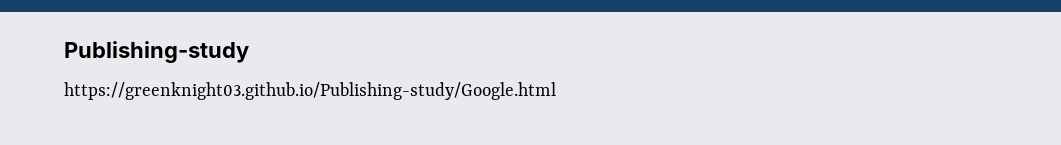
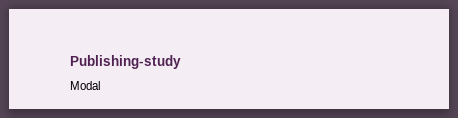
- https://greenknight03.github.io/Publishing-study/Google.html
+ Modal

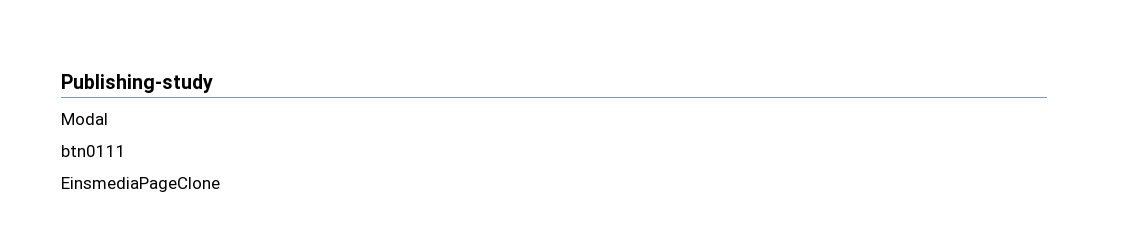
+ btn0111
+ EinsmediaPageClone

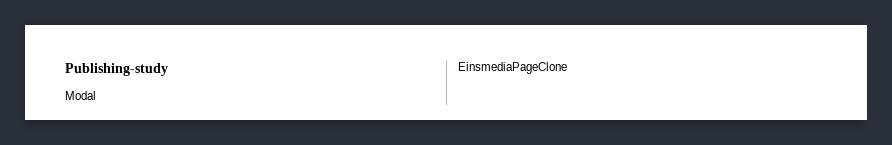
- btn0111

